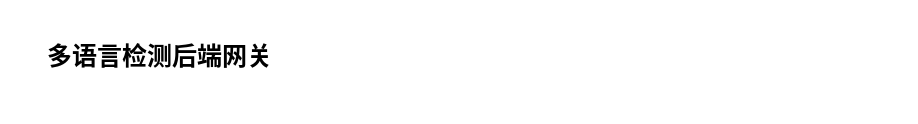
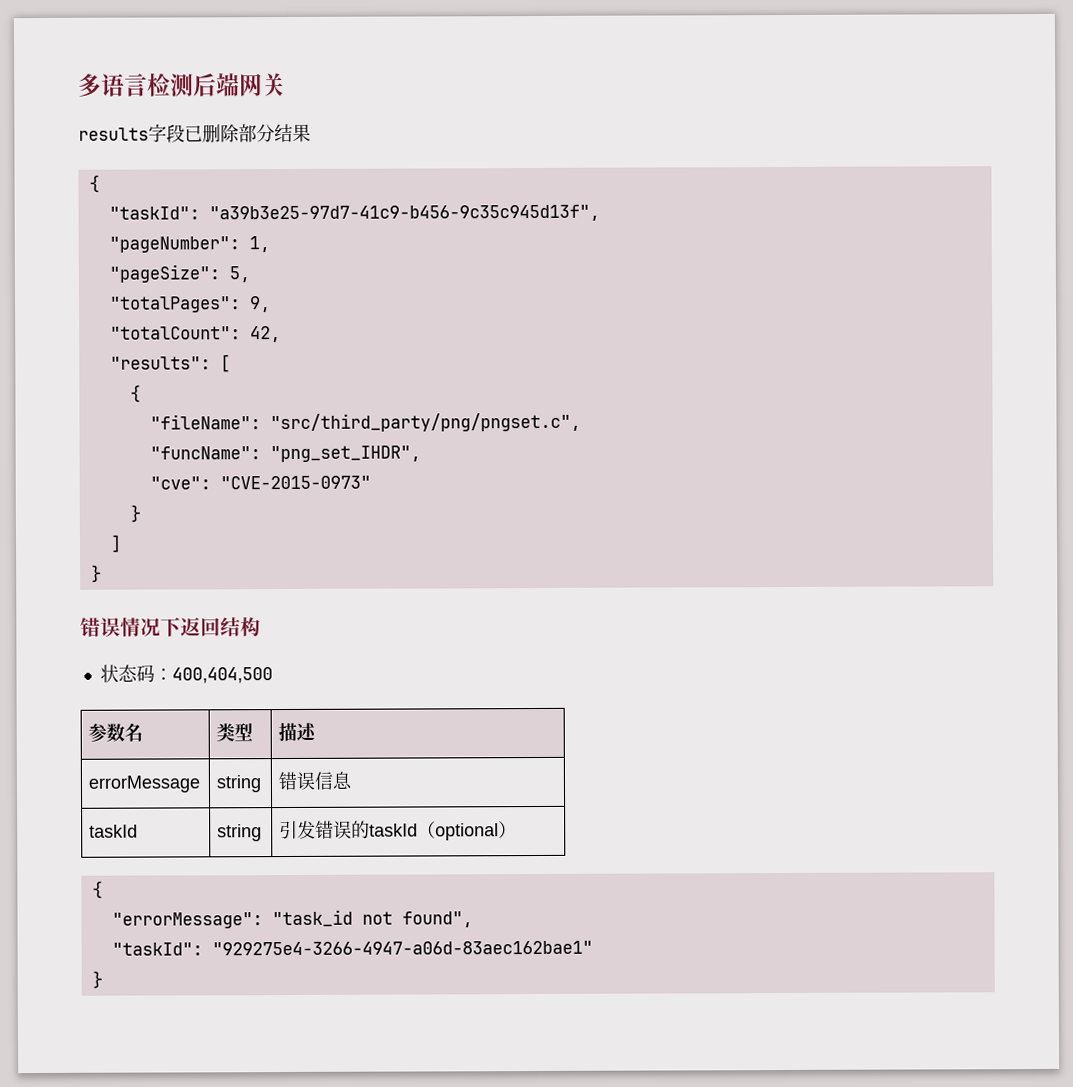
+ results字段已删除部分结果
+ {
+ "taskId": "a39b3e25-97d7-41c9-b456-9c35c945d13f",
+ "pageNumber": 1,
+ "pageSize": 5,
+ "totalPages": 9,
+ "totalCount": 42,
+ "results": [
+ {
+ "fileName": "src/third_party/png/pngset.c",
+ "funcName": "png_set_IHDR",
+ "cve": "CVE-2015-0973"
+ }
+ ]
+ }
+ 错误情况下返回结构
+ 状态码：400,404,500
+ 参数名 | 类型 | 描述
+ errorMessage | string | 错误信息
+ taskId | string | 引发错误的taskId（optional）
+ {
+ "errorMessage": "task_id not found",
+ "taskId": "929275e4-3266-4947-a06d-83aec162bae1"
+ }

